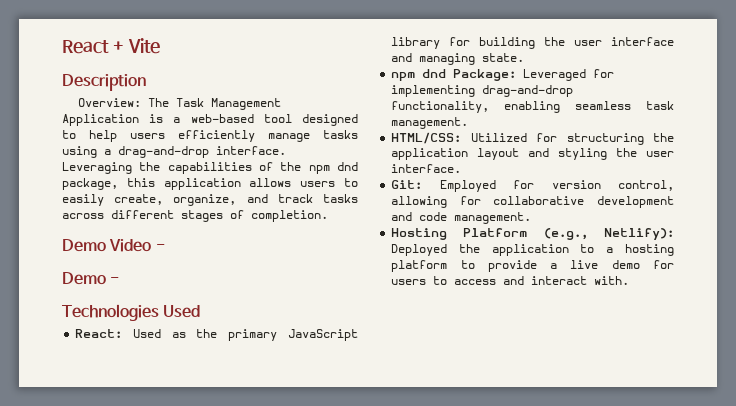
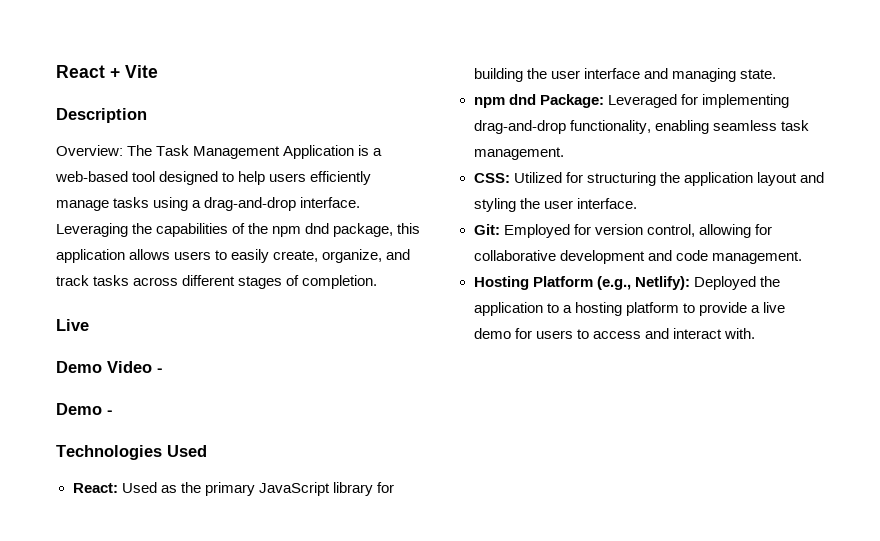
+ Live
- HTML/CSS: Utilized for structuring the application layout and styling the user interface.
+ CSS: Utilized for structuring the application layout and styling the user interface.

